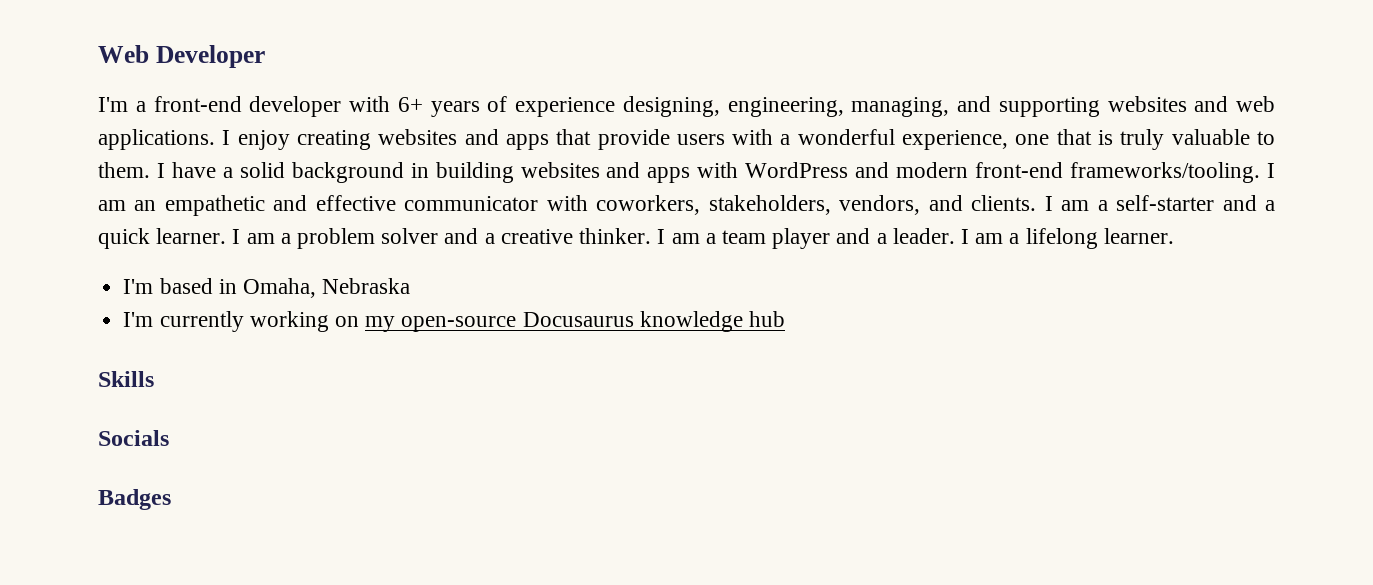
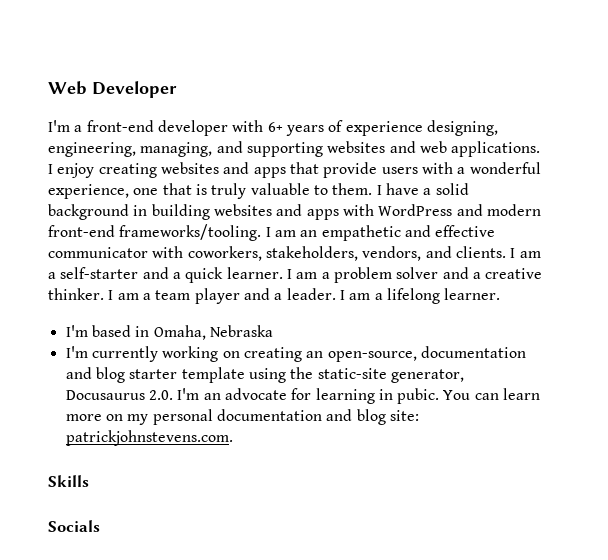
- I'm currently working on my open-source Docusaurus knowledge hub
+ I'm currently working on creating an open-source, documentation and blog starter template using the static-site generator, Docusaurus 2.0. I'm an advocate for learning in pubic. You can learn more on my personal documentation and blog site: patrickjohnstevens.com.
- Badges

